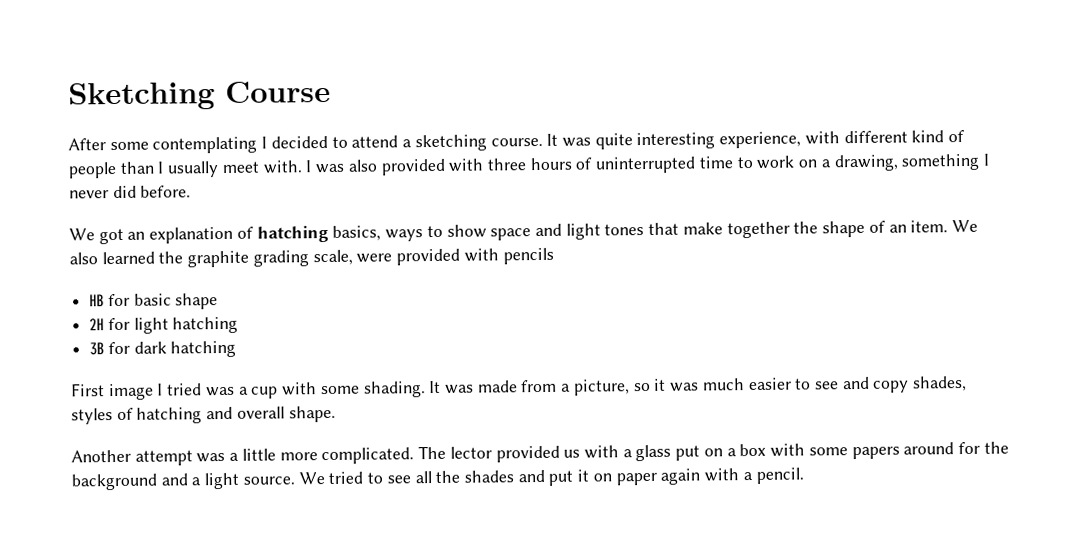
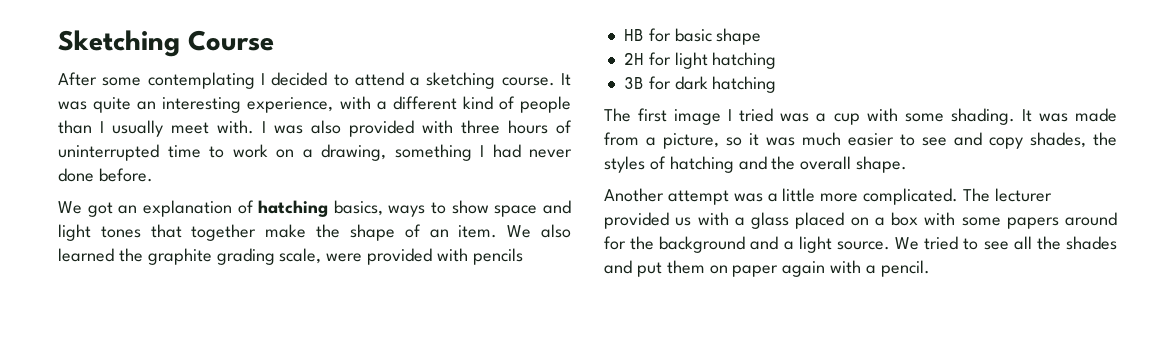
- It was quite interesting experience, with different kind of people than I usually meet with.
+ It was quite an interesting experience, with a different kind of people than I usually meet with.
- I was also provided with three hours of uninterrupted time to work on a drawing, something I never did before.
+ I was also provided with three hours of uninterrupted time to work on a drawing, something I had never done before.
- We got an explanation of hatching basics, ways to show space and light tones that make together the shape of an item.
+ We got an explanation of hatching basics, ways to show space and light tones that together make the shape of an item.
- First image I tried was a cup with some shading.
+ The first image I tried was a cup with some shading.
- It was made from a picture, so it was much easier to see and copy shades, styles of hatching and overall shape.
+ It was made from a picture, so it was much easier to see and copy shades, the styles of hatching and the overall shape.
- The lector provided us with a glass put on a box with some papers around for the background and a light source.
+ The lecturer provided us with a glass placed on a box with some papers around for the background and a light source.
- We tried to see all the shades and put it on paper again with a pencil.
+ We tried to see all the shades and put them on paper again with a pencil.

